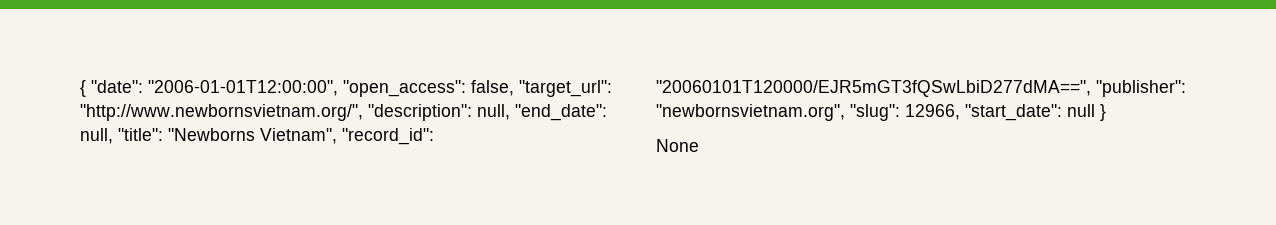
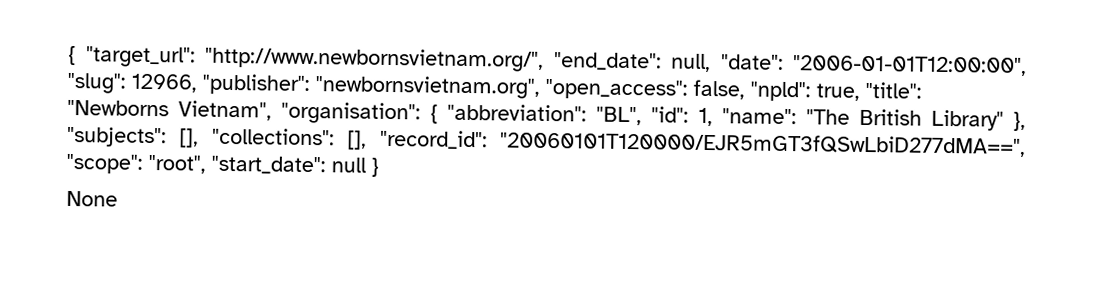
- { "date": "2006-01-01T12:00:00", "open_access": false, "target_url": "http://www.newbornsvietnam.org/", "description": null, "end_date": null, "title": "Newborns Vietnam", "record_id": "20060101T120000/EJR5mGT3fQSwLbiD277dMA==", "publisher": "newbornsvietnam.org", "slug": 12966, "start_date": null }
+ { "target_url": "http://www.newbornsvietnam.org/", "end_date": null, "date": "2006-01-01T12:00:00", "slug": 12966, "publisher": "newbornsvietnam.org", "open_access": false, "npld": true, "title": "Newborns Vietnam", "organisation": { "abbreviation": "BL", "id": 1, "name": "The British Library" }, "subjects": [], "collections": [], "record_id": "20060101T120000/EJR5mGT3fQSwLbiD277dMA==", "scope": "root", "start_date": null }

